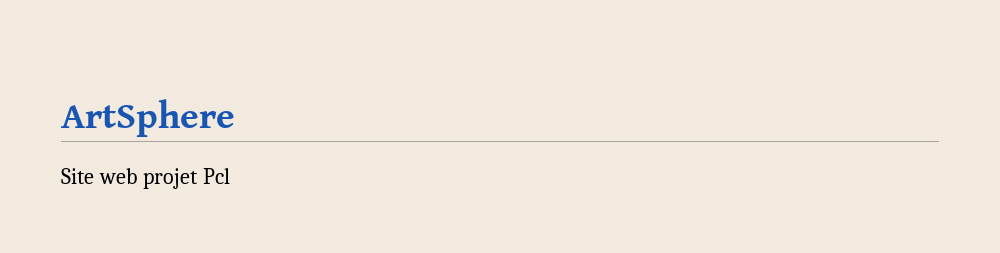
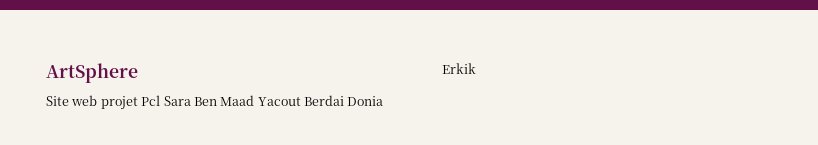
- Site web projet Pcl
+ Site web projet Pcl Sara Ben Maad Yacout Berdai Donia Erkik

